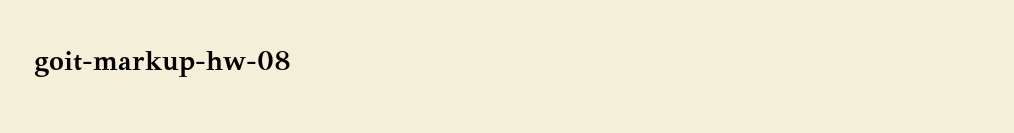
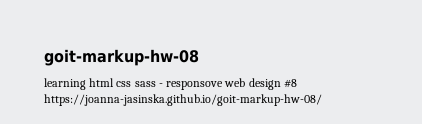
+ learning html css sass - responsove web design #8 https://joanna-jasinska.github.io/goit-markup-hw-08/

